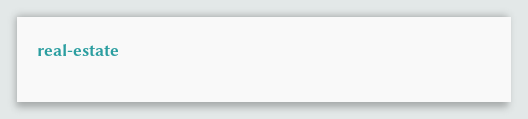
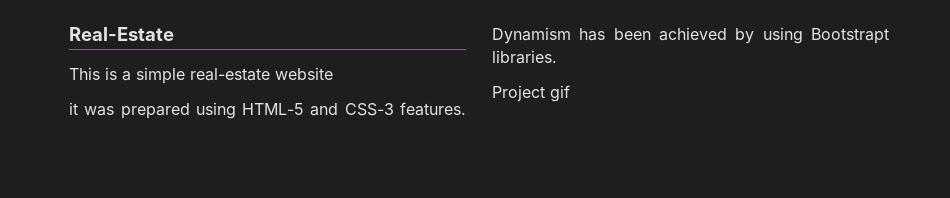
- real-estate
+ Real-Estate
+ This is a simple real-estate website
+ it was prepared using HTML-5 and CSS-3 features. Dynamism has been achieved by using Bootstrapt libraries.
+ Project gif

